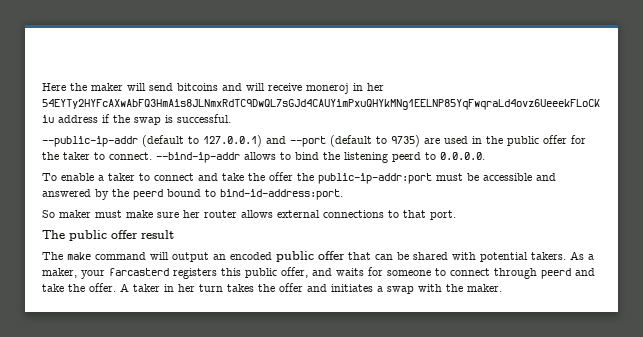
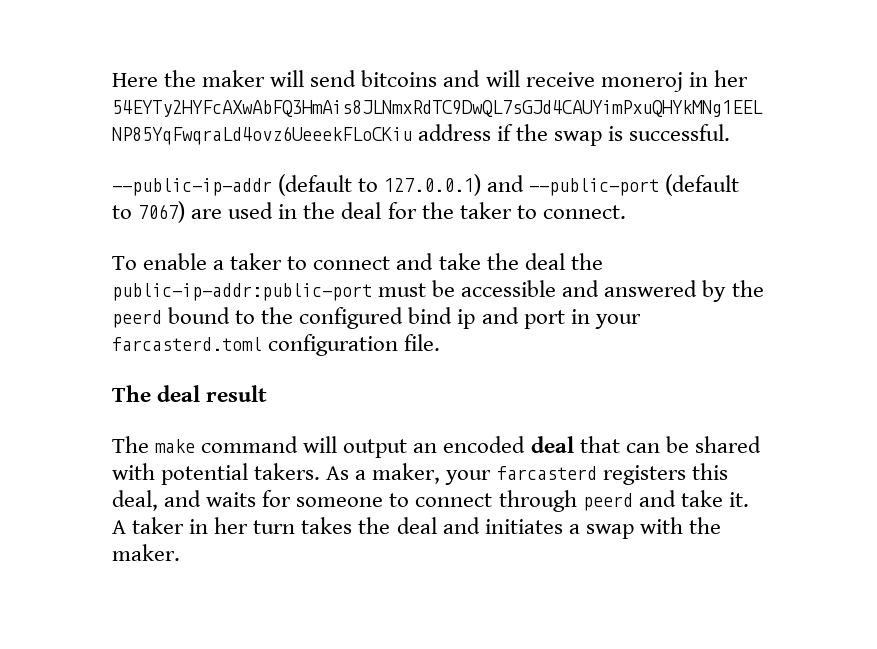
- --public-ip-addr (default to 127.0.0.1) and --port (default to 9735) are used in the public offer for the taker to connect. --bind-ip-addr allows to bind the listening peerd to 0.0.0.0.
+ --public-ip-addr (default to 127.0.0.1) and --public-port (default to 7067) are used in the deal for the taker to connect.
- To enable a taker to connect and take the offer the public-ip-addr:port must be accessible and answered by the peerd bound to bind-id-address:port.
- So maker must make sure her router allows external connections to that port.
- The public offer result
+ To enable a taker to connect and take the deal the public-ip-addr:public-port must be accessible and answered by the peerd bound to the configured bind ip and port in your farcasterd.toml configuration file.
+ The deal result
- The make command will output an encoded public offer that can be shared with potential takers.
+ The make command will output an encoded deal that can be shared with potential takers.
- As a maker, your farcasterd registers this public offer, and waits for someone to connect through peerd and take the offer.
+ As a maker, your farcasterd registers this deal, and waits for someone to connect through peerd and take it.
- A taker in her turn takes the offer and initiates a swap with the maker.
+ A taker in her turn takes the deal and initiates a swap with the maker.

